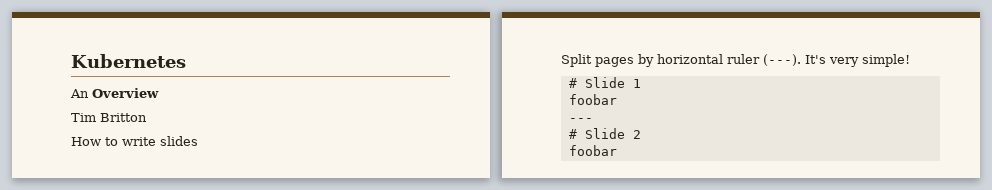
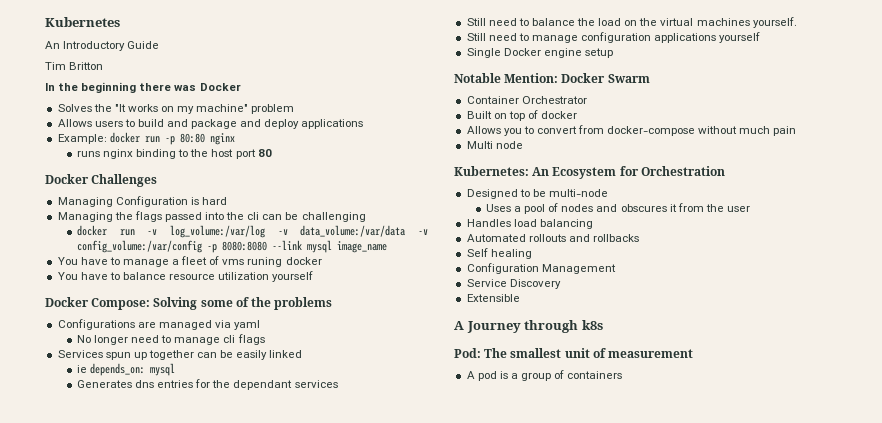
- An Overview
+ An Introductory Guide
- How to write slides
- Split pages by horizontal ruler (---). It's very simple!
- # Slide 1
- foobar
- ---
- # Slide 2
- foobar
+ In the beginning there was Docker
+ Solves the "It works on my machine" problem
+ Allows users to build and package and deploy applications
+ Example: docker run -p 80:80 nginx
+ runs nginx binding to the host port 80
+ Docker Challenges
+ Managing Configuration is hard
+ Managing the flags passed into the cli can be challenging
+ docker run -v log_volume:/var/log -v data_volume:/var/data -v config_volume:/var/config -p 8080:8080 --link mysql image_name
+ You have to manage a fleet of vms runing docker
+ You have to balance resource utilization yourself
+ Docker Compose: Solving some of the problems
+ Configurations are managed via yaml
+ No longer need to manage cli flags
+ Services spun up together can be easily linked
+ ie depends_on: mysql
+ Generates dns entries for the dependant services
+ Still need to balance the load on the virtual machines yourself.
+ Still need to manage configuration applications yourself
+ Single Docker engine setup
+ Notable Mention: Docker Swarm
+ Container Orchestrator
+ Built on top of docker
+ Allows you to convert from docker-compose without much pain
+ Multi node
+ Kubernetes: An Ecosystem for Orchestration
+ Designed to be multi-node
+ Uses a pool of nodes and obscures it from the user
+ Handles load balancing
+ Automated rollouts and rollbacks
+ Self healing
+ Configuration Management
+ Service Discovery
+ Extensible
+ A Journey through k8s
+ Pod: The smallest unit of measurement
+ A pod is a group of containers

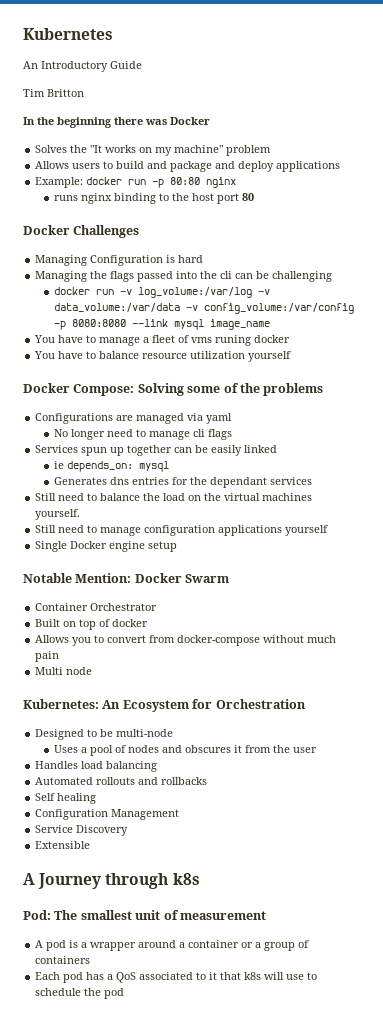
- A pod is a group of containers
+ A pod is a wrapper around a container or a group of containers
+ Each pod has a QoS associated to it that k8s will use to schedule the pod

